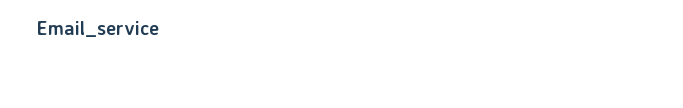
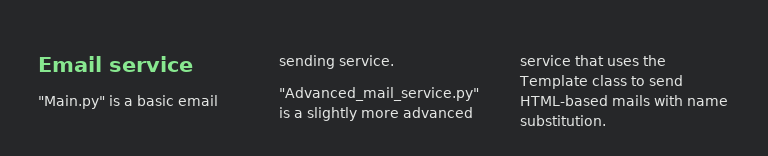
- Email_service
+ Email service
+ "Main.py" is a basic email sending service.
+ "Advanced_mail_service.py" is a slightly more advanced service that uses the Template class to send HTML-based mails with name substitution.

